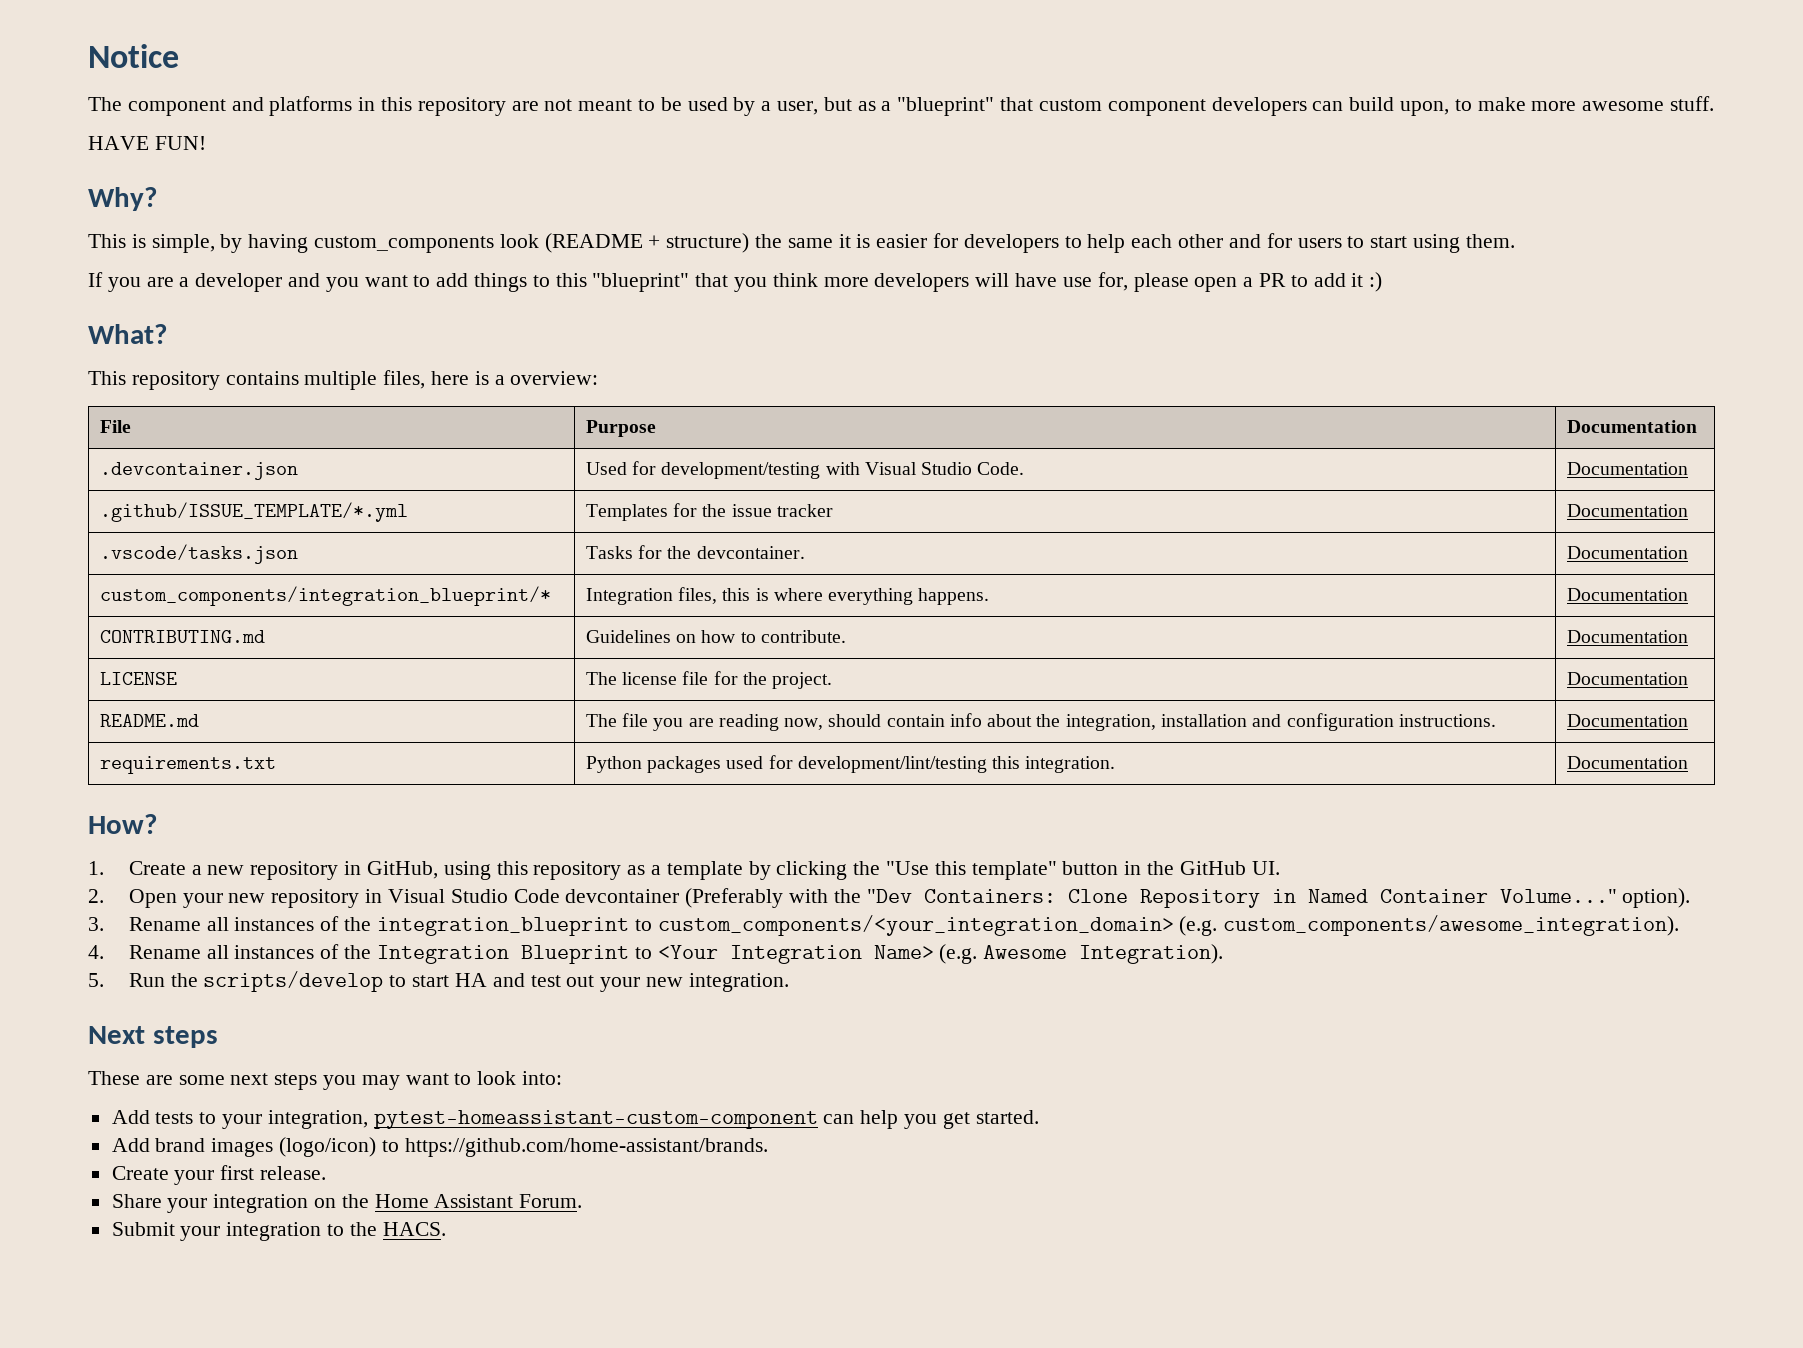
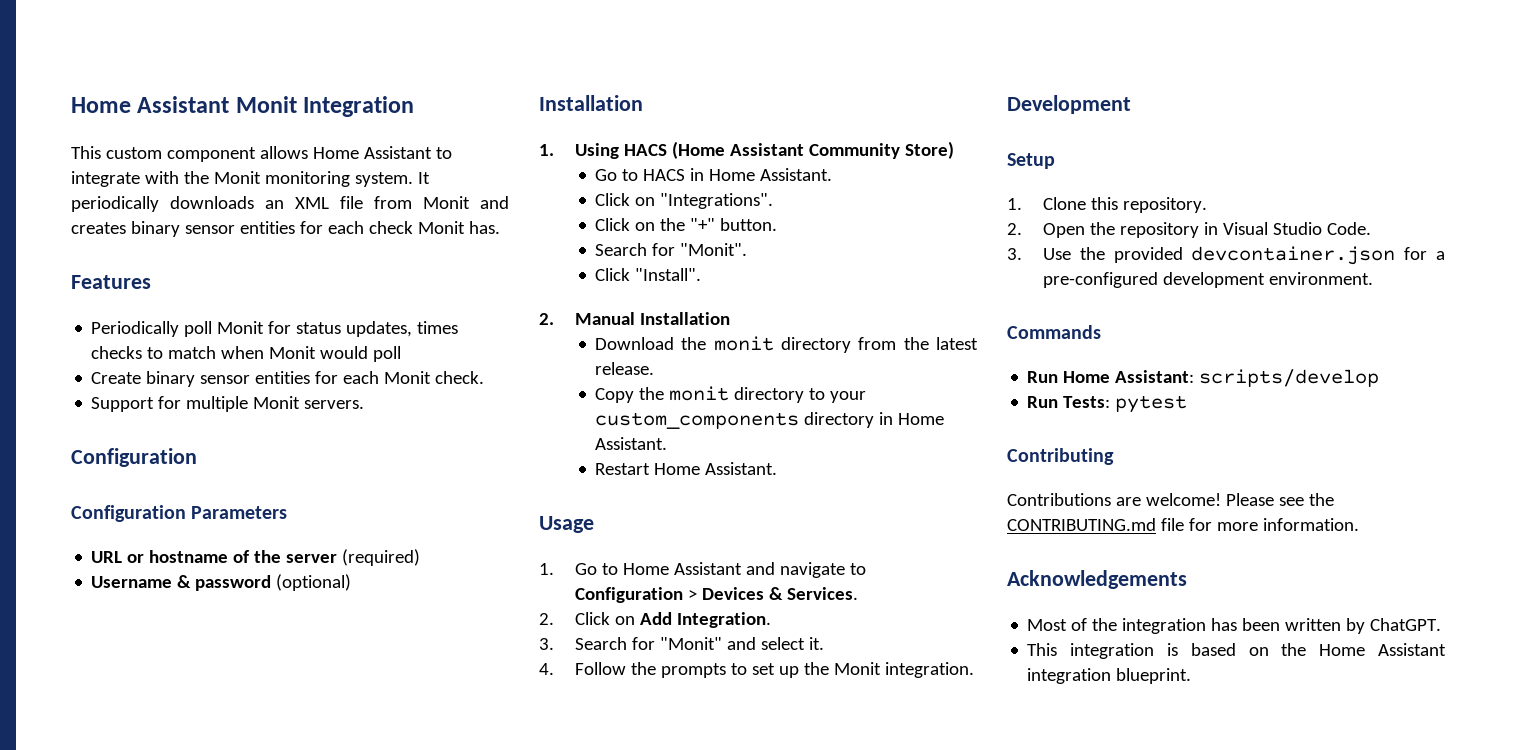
- Notice
- The component and platforms in this repository are not meant to be used by a user, but as a "blueprint" that custom component developers can build upon, to make more awesome stuff.
- HAVE FUN!
- Why?
- This is simple, by having custom_components look (README + structure) the same it is easier for developers to help each other and for users to start using them.
- If you are a developer and you want to add things to this "blueprint" that you think more developers will have use for, please open a PR to add it :)
- What?
- This repository contains multiple files, here is a overview:
- File | Purpose | Documentation
- .devcontainer.json | Used for development/testing with Visual Studio Code. | Documentation
- .github/ISSUE_TEMPLATE/*.yml | Templates for the issue tracker | Documentation
- .vscode/tasks.json | Tasks for the devcontainer. | Documentation
- custom_components/integration_blueprint/* | Integration files, this is where everything happens. | Documentation
- CONTRIBUTING.md | Guidelines on how to contribute. | Documentation
- LICENSE | The license file for the project. | Documentation
- README.md | The file you are reading now, should contain info about the integration, installation and configuration instructions. | Documentation
- requirements.txt | Python packages used for development/lint/testing this integration. | Documentation
- How?
- 1. Create a new repository in GitHub, using this repository as a template by clicking the "Use this template" button in the GitHub UI.
+ Home Assistant Monit Integration
+ This custom component allows Home Assistant to integrate with the Monit monitoring system. It periodically downloads an XML file from Monit and creates binary sensor entities for each check Monit has.
+ Features
+ Periodically poll Monit for status updates, times checks to match when Monit would poll
+ Create binary sensor entities for each Monit check.
+ Support for multiple Monit servers.
+ Configuration
+ Configuration Parameters
+ URL or hostname of the server (required)
+ Username & password (optional)
+ Installation
+ 1. Using HACS (Home Assistant Community Store)
+ Go to HACS in Home Assistant.
+ Click on "Integrations".
+ Click on the "+" button.
+ Search for "Monit".
+ Click "Install".
+ 2. Manual Installation
+ Download the monit directory from the latest release.
+ Copy the monit directory to your custom_components directory in Home Assistant.
+ Restart Home Assistant.
+ Usage
+ 1. Go to Home Assistant and navigate to Configuration > Devices & Services.
+ 2. Click on Add Integration.
+ 3. Search for "Monit" and select it.
+ 4. Follow the prompts to set up the Monit integration.
+ Development
+ Setup
+ 1. Clone this repository.
- 2. Open your new repository in Visual Studio Code devcontainer (Preferably with the "Dev Containers: Clone Repository in Named Container Volume..." option).
- 3. Rename all instances of the integration_blueprint to custom_components/<your_integration_domain> (e.g. custom_components/awesome_integration).
- 4. Rename all instances of the Integration Blueprint to <Your Integration Name> (e.g. Awesome Integration).
- 5. Run the scripts/develop to start HA and test out your new integration.
- Next steps
- These are some next steps you may want to look into:
- Add tests to your integration, pytest-homeassistant-custom-component can help you get started.
- Add brand images (logo/icon) to https://github.com/home-assistant/brands.
- Create your first release.
- Share your integration on the Home Assistant Forum.
- Submit your integration to the HACS.
+ 2. Open the repository in Visual Studio Code.
+ 3. Use the provided devcontainer.json for a pre-configured development environment.
+ Commands
+ Run Home Assistant: scripts/develop
+ Run Tests: pytest
+ Contributing
+ Contributions are welcome! Please see the CONTRIBUTING.md file for more information.
+ Acknowledgements
+ Most of the integration has been written by ChatGPT.
+ This integration is based on the Home Assistant integration blueprint.

